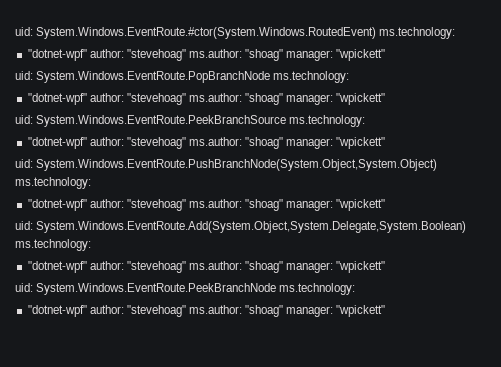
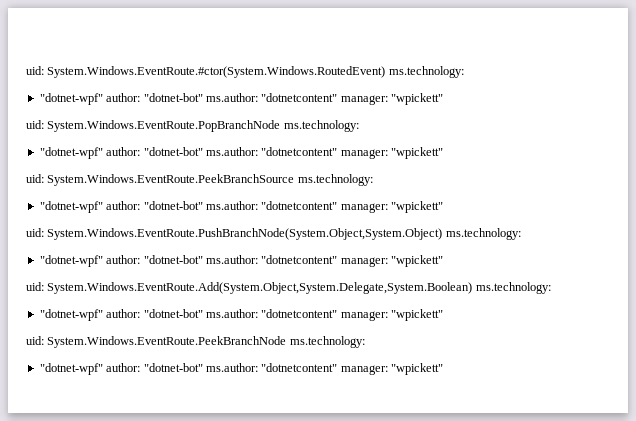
  uid: System.Windows.EventRoute.#ctor(System.Windows.RoutedEvent) ms.technology:
- "dotnet-wpf" author: "stevehoag" ms.author: "shoag" manager: "wpickett"
+ "dotnet-wpf" author: "dotnet-bot" ms.author: "dotnetcontent" manager: "wpickett"
  uid: System.Windows.EventRoute.PopBranchNode ms.technology:
- "dotnet-wpf" author: "stevehoag" ms.author: "shoag" manager: "wpickett"
+ "dotnet-wpf" author: "dotnet-bot" ms.author: "dotnetcontent" manager: "wpickett"
  uid: System.Windows.EventRoute.PeekBranchSource ms.technology:
- "dotnet-wpf" author: "stevehoag" ms.author: "shoag" manager: "wpickett"
+ "dotnet-wpf" author: "dotnet-bot" ms.author: "dotnetcontent" manager: "wpickett"
  uid: System.Windows.EventRoute.PushBranchNode(System.Object,System.Object) ms.technology:
- "dotnet-wpf" author: "stevehoag" ms.author: "shoag" manager: "wpickett"
+ "dotnet-wpf" author: "dotnet-bot" ms.author: "dotnetcontent" manager: "wpickett"
  uid: System.Windows.EventRoute.Add(System.Object,System.Delegate,System.Boolean) ms.technology:
- "dotnet-wpf" author: "stevehoag" ms.author: "shoag" manager: "wpickett"
+ "dotnet-wpf" author: "dotnet-bot" ms.author: "dotnetcontent" manager: "wpickett"
  uid: System.Windows.EventRoute.PeekBranchNode ms.technology:
- "dotnet-wpf" author: "stevehoag" ms.author: "shoag" manager: "wpickett"
+ "dotnet-wpf" author: "dotnet-bot" ms.author: "dotnetcontent" manager: "wpickett"

